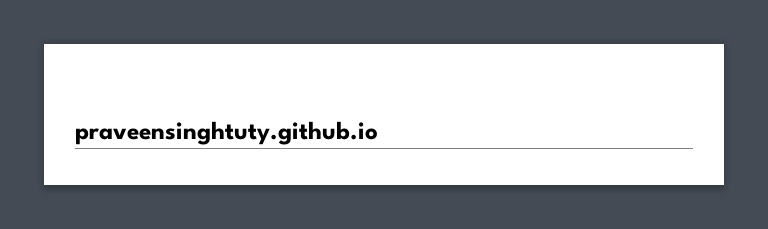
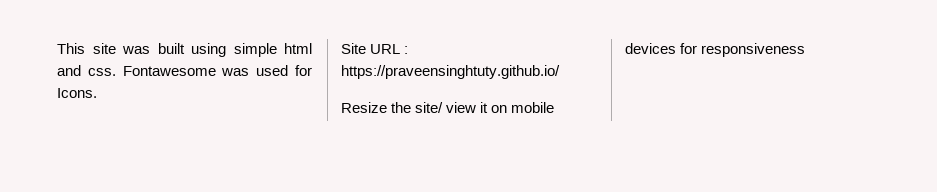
- praveensinghtuty.github.io
+ This site was built using simple html and css. Fontawesome was used for Icons.
+ Site URL : https://praveensinghtuty.github.io/
+ Resize the site/ view it on mobile devices for responsiveness

